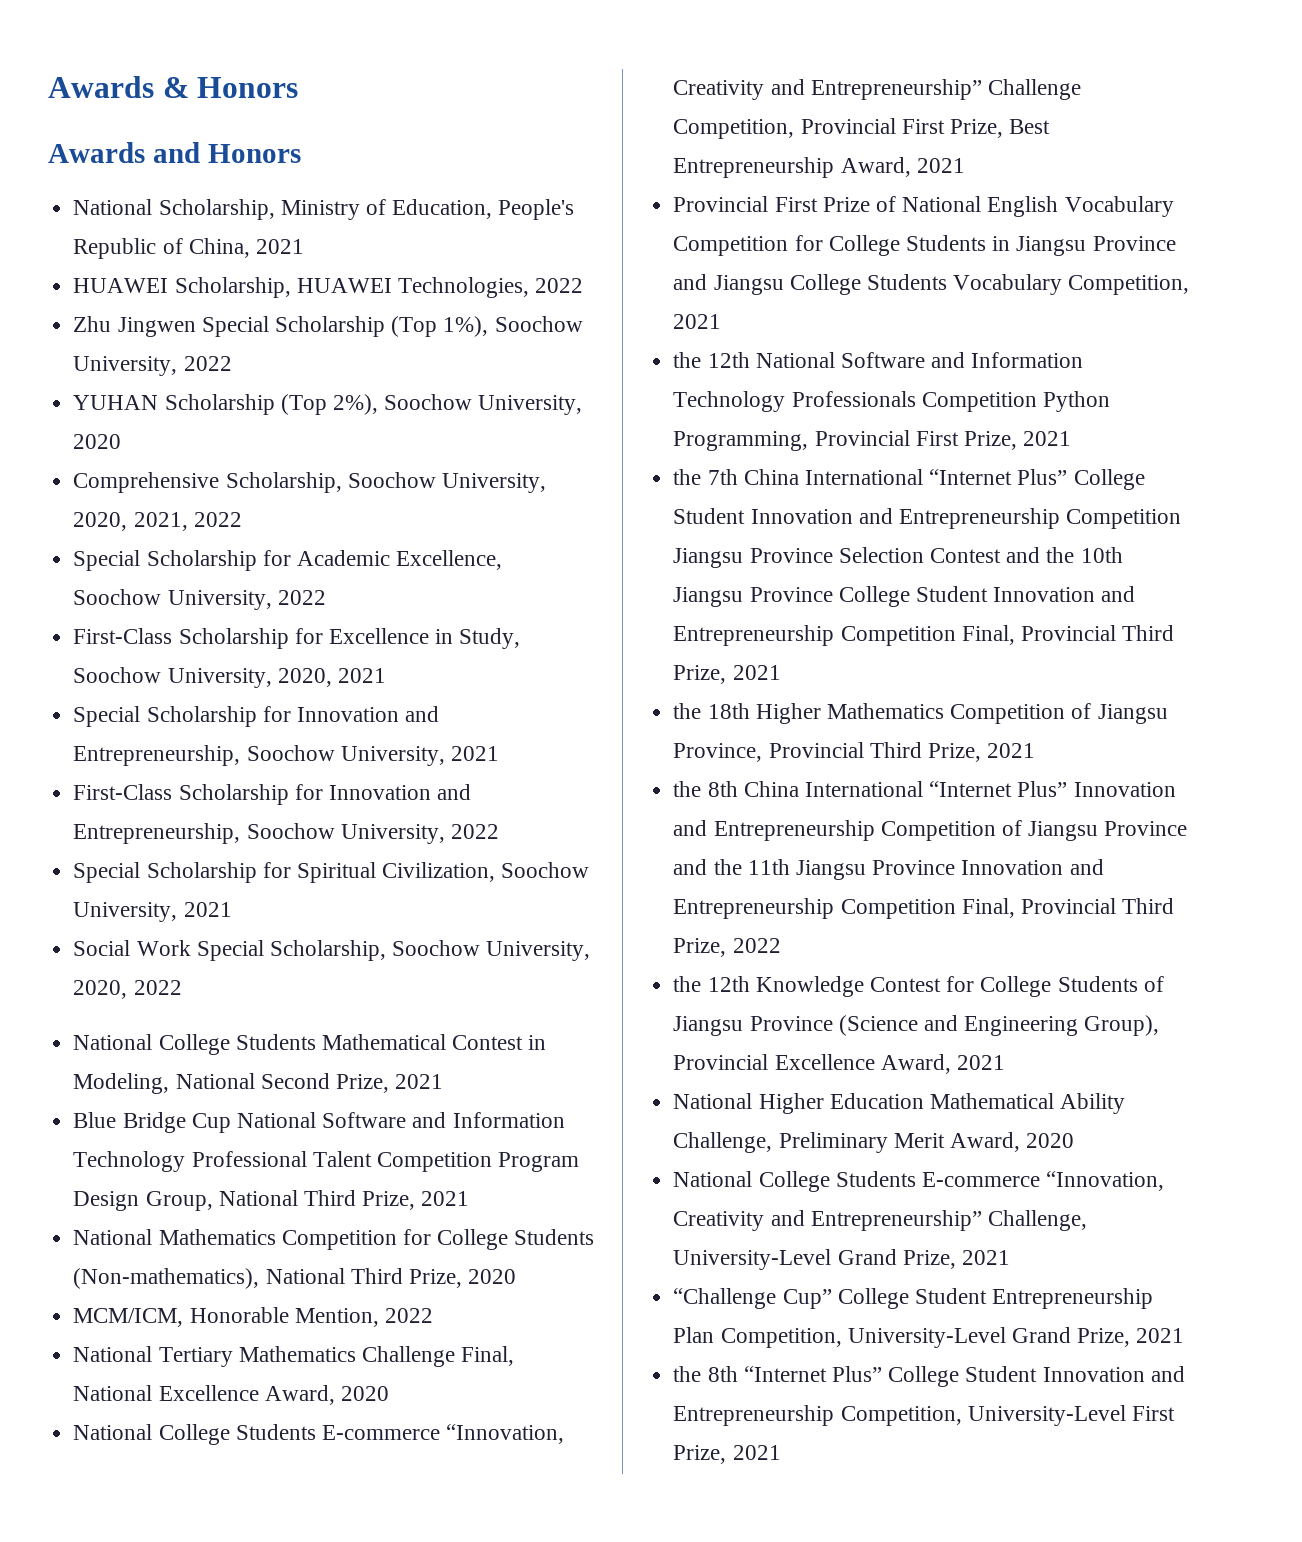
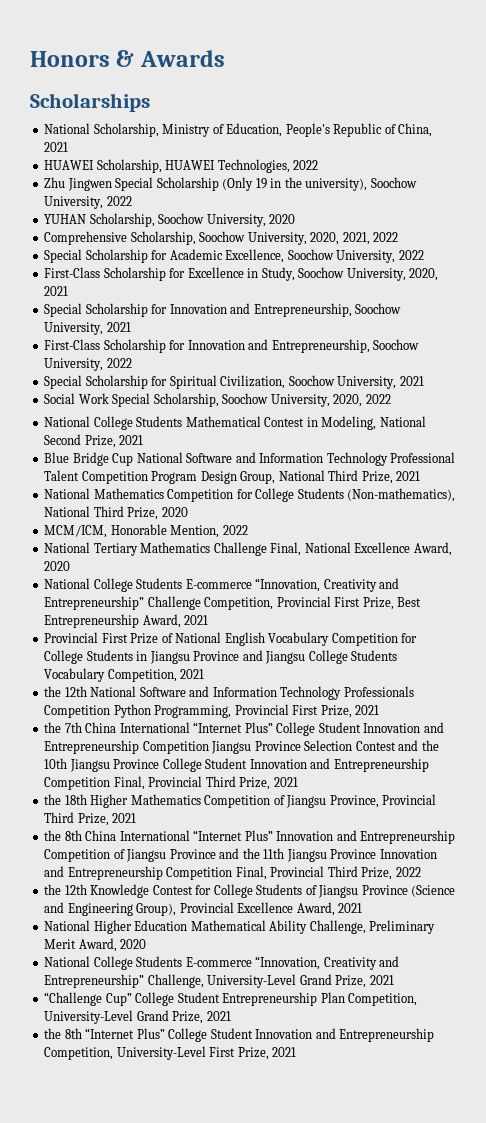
- Awards & Honors
- Awards and Honors
+ Honors & Awards
+ Scholarships
- Zhu Jingwen Special Scholarship (Top 1%), Soochow University, 2022
+ Zhu Jingwen Special Scholarship (Only 19 in the university), Soochow University, 2022
- YUHAN Scholarship (Top 2%), Soochow University, 2020
+ YUHAN Scholarship, Soochow University, 2020

